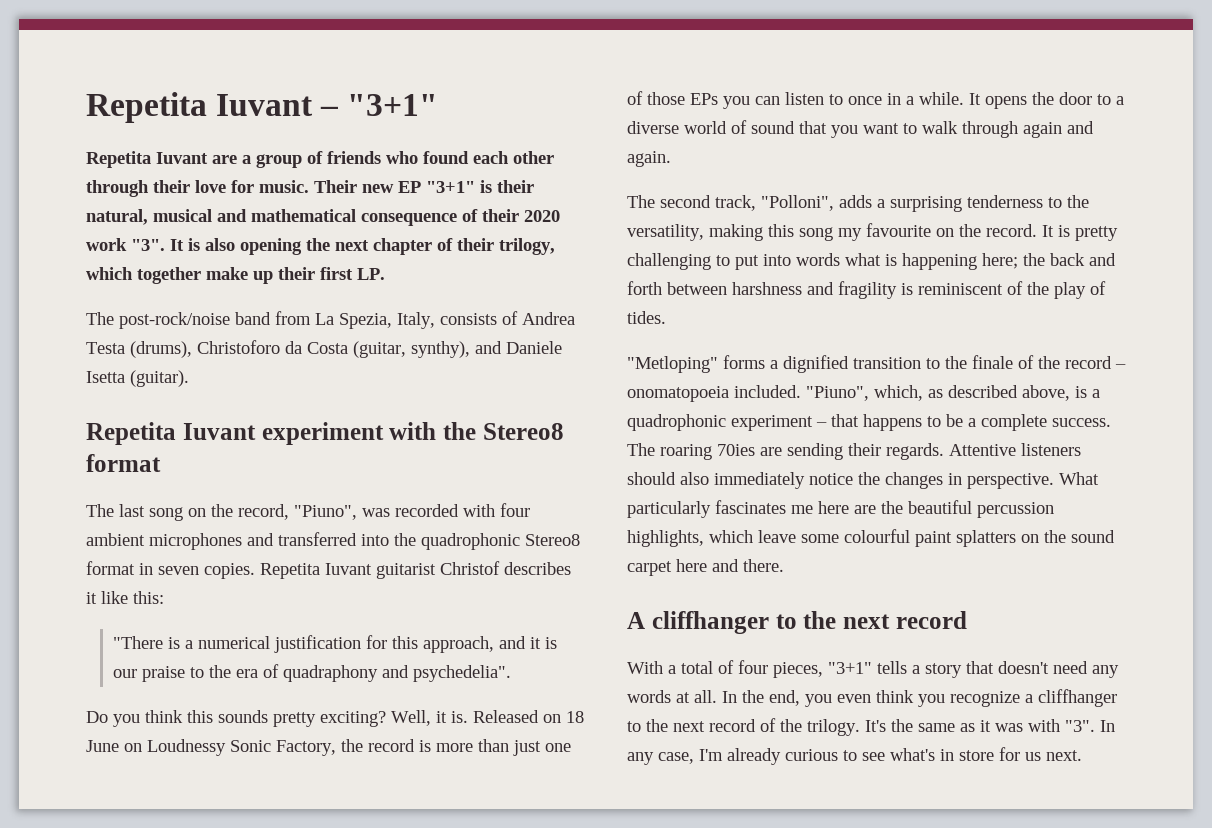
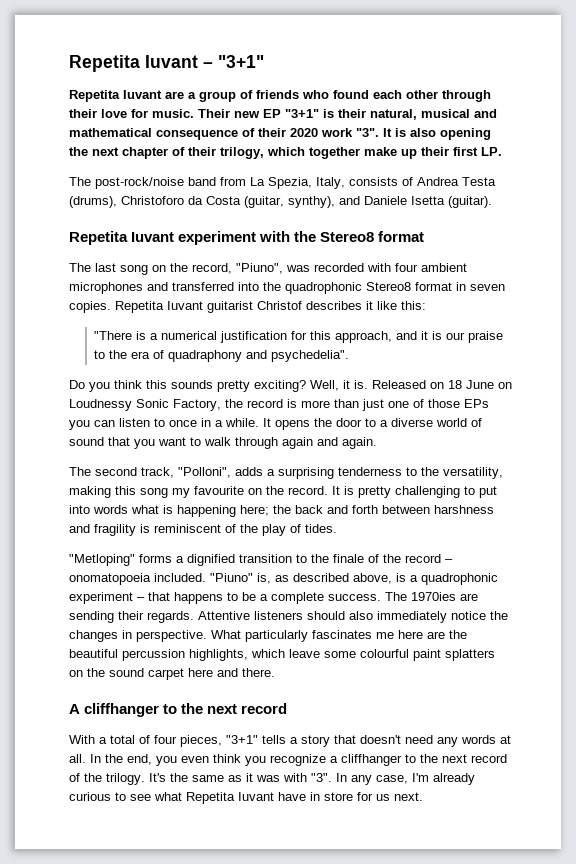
- "Piuno", which, as described above, is a quadrophonic experiment – that happens to be a complete success.
+ "Piuno" is, as described above, is a quadrophonic experiment – that happens to be a complete success.
- The roaring 70ies are sending their regards.
+ The 1970ies are sending their regards.
- In any case, I'm already curious to see what's in store for us next.
+ In any case, I'm already curious to see what Repetita Iuvant have in store for us next.

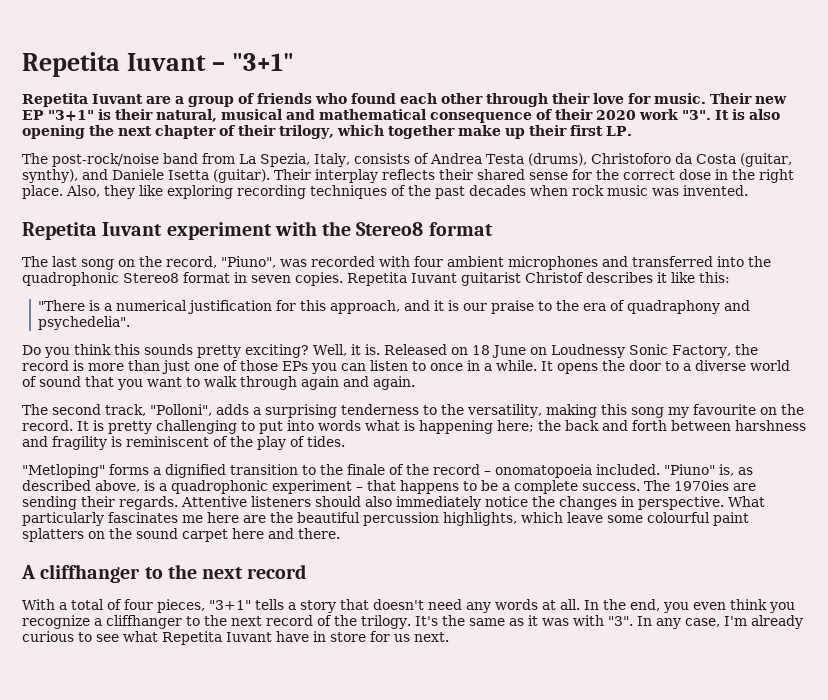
+ Their interplay reflects their shared sense for the correct dose in the right place. Also, they like exploring recording techniques of the past decades when rock music was invented.

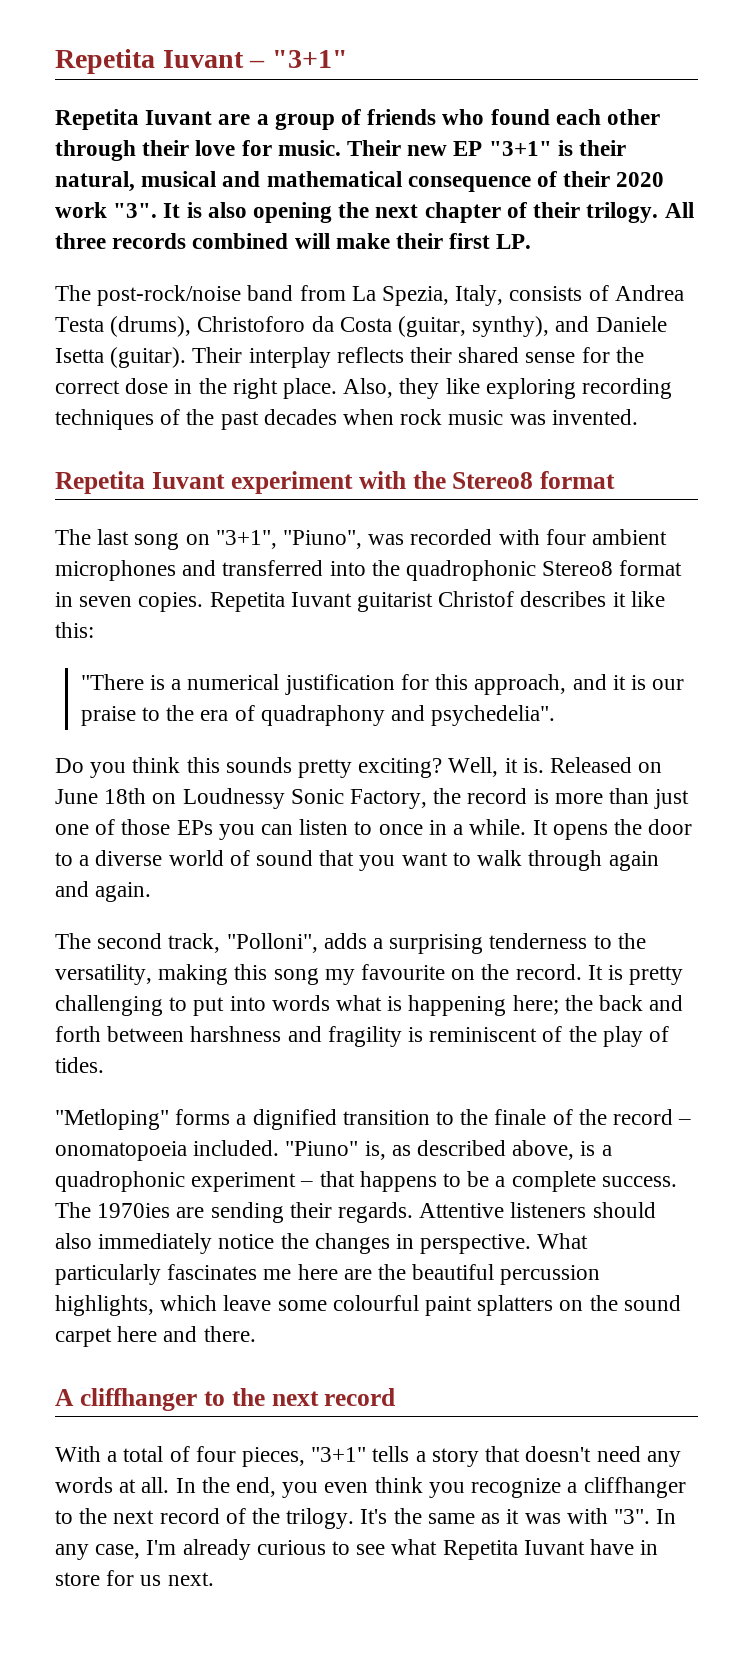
- It is also opening the next chapter of their trilogy, which together make up their first LP.
+ It is also opening the next chapter of their trilogy. All three records combined will make their first LP.
- The last song on the record, "Piuno", was recorded with four ambient microphones and transferred into the quadrophonic Stereo8 format in seven copies.
+ The last song on "3+1", "Piuno", was recorded with four ambient microphones and transferred into the quadrophonic Stereo8 format in seven copies.
- Released on 18 June on Loudnessy Sonic Factory, the record is more than just one of those EPs you can listen to once in a while.
+ Released on June 18th on Loudnessy Sonic Factory, the record is more than just one of those EPs you can listen to once in a while.

